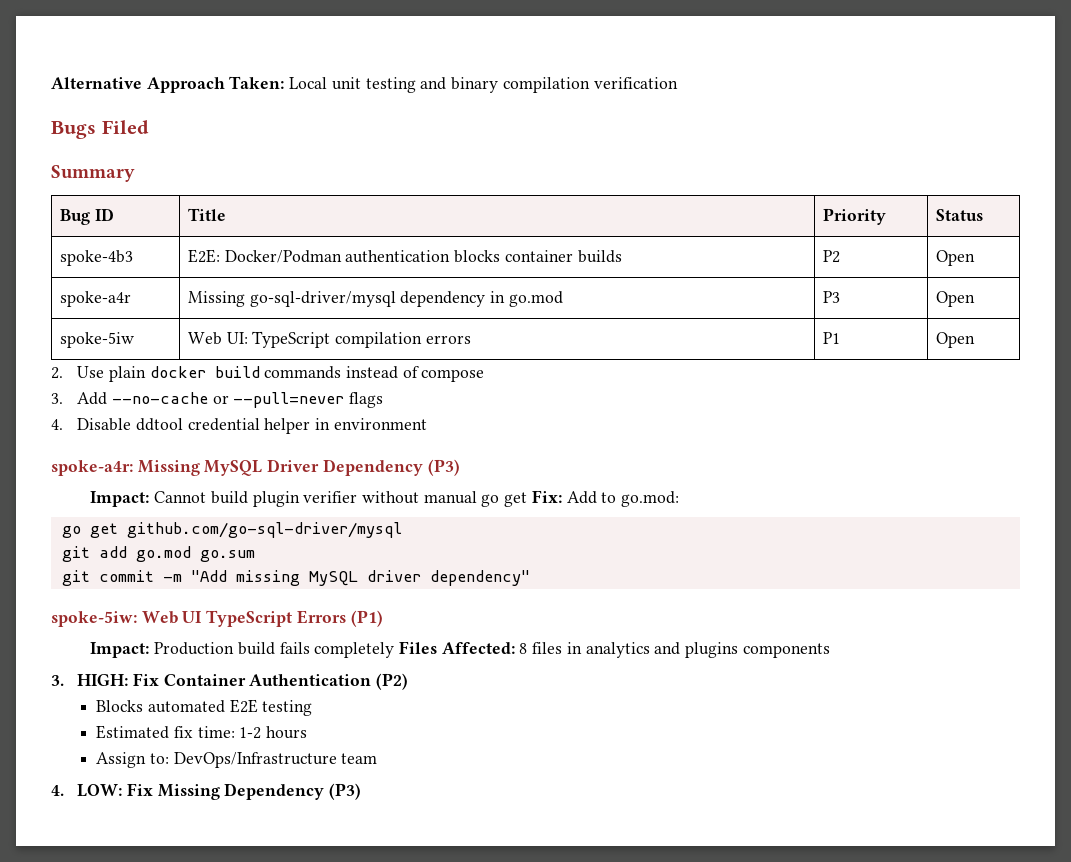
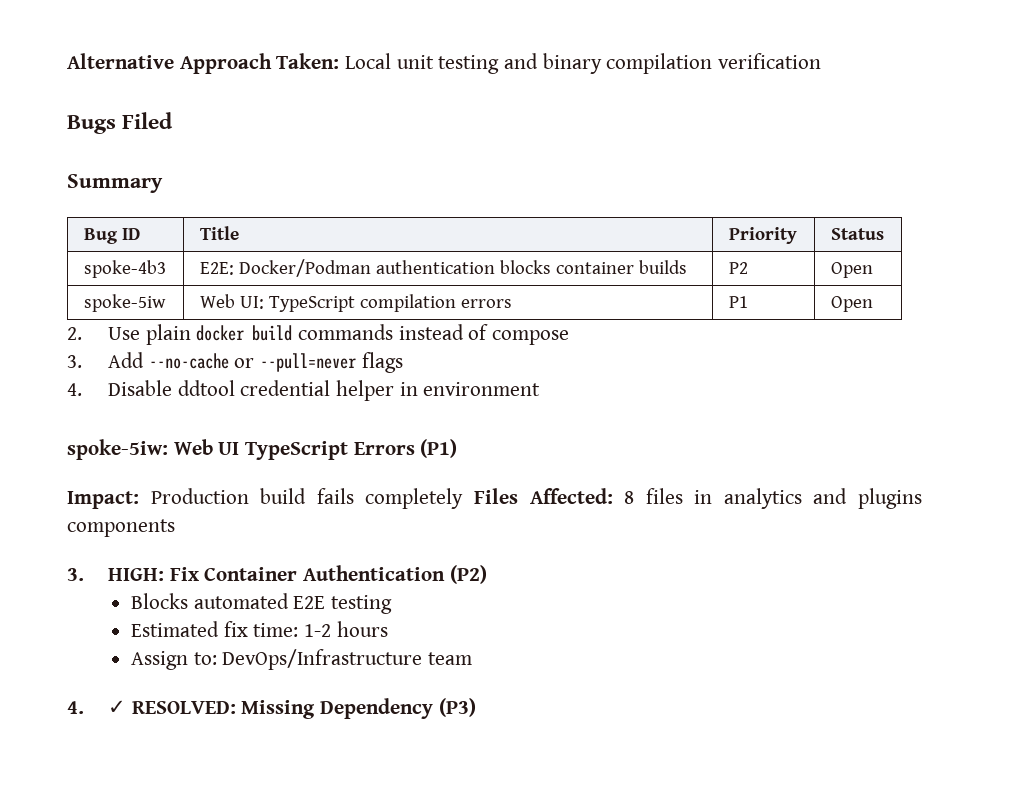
- spoke-a4r | Missing go-sql-driver/mysql dependency in go.mod | P3 | Open
- spoke-a4r: Missing MySQL Driver Dependency (P3)
- Impact: Cannot build plugin verifier without manual go get Fix: Add to go.mod:
- go get github.com/go-sql-driver/mysql
- git add go.mod go.sum
- git commit -m "Add missing MySQL driver dependency"
- 4. LOW: Fix Missing Dependency (P3)
+ 4. ✓ RESOLVED: Missing Dependency (P3)

